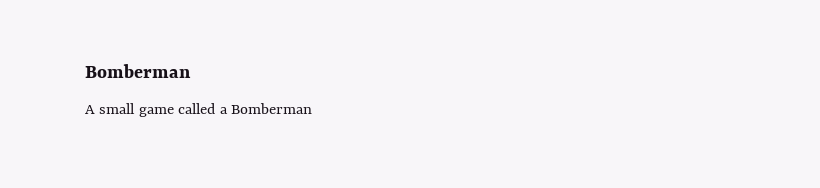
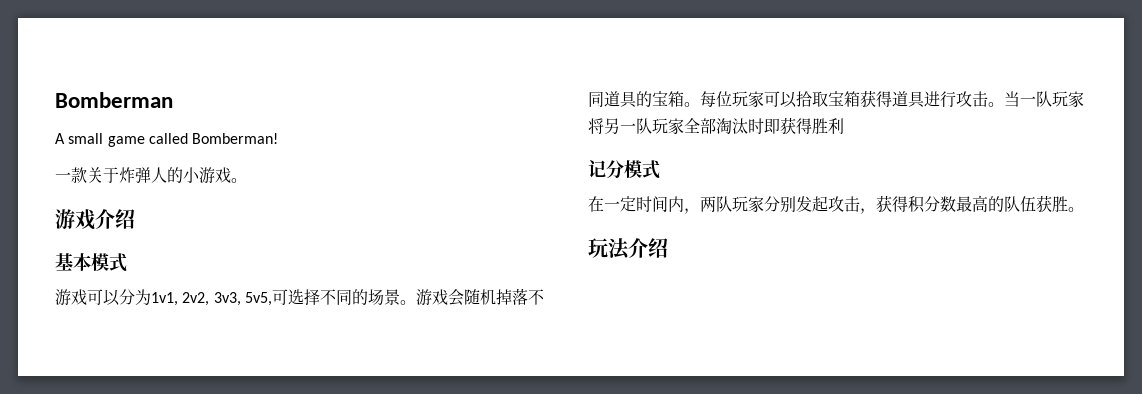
- A small game called a Bomberman
+ A small game called Bomberman!
+ 一款关于炸弹人的小游戏。
+ 游戏介绍
+ 基本模式
+ 游戏可以分为1v1, 2v2, 3v3, 5v5,可选择不同的场景。游戏会随机掉落不同道具的宝箱。每位玩家可以拾取宝箱获得道具进行攻击。当一队玩家将另一队玩家全部淘汰时即获得胜利
+ 记分模式
+ 在一定时间内，两队玩家分别发起攻击，获得积分数最高的队伍获胜。
+ 玩法介绍

